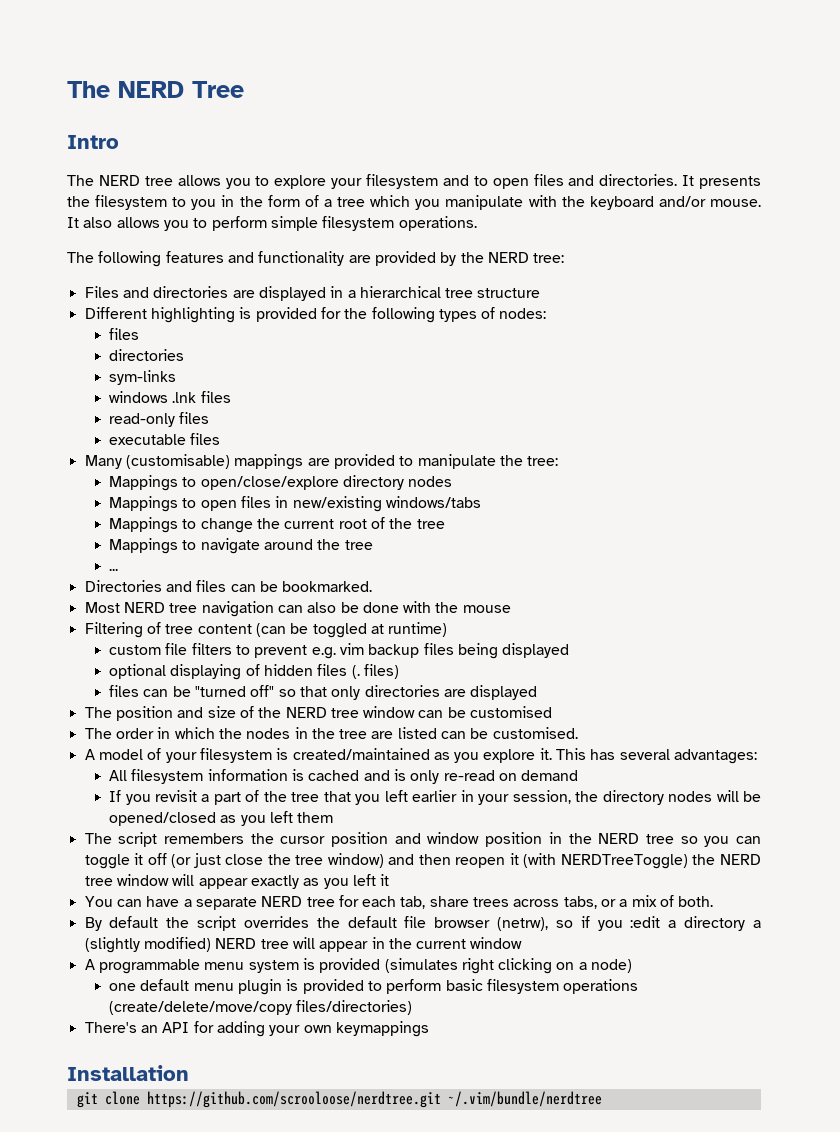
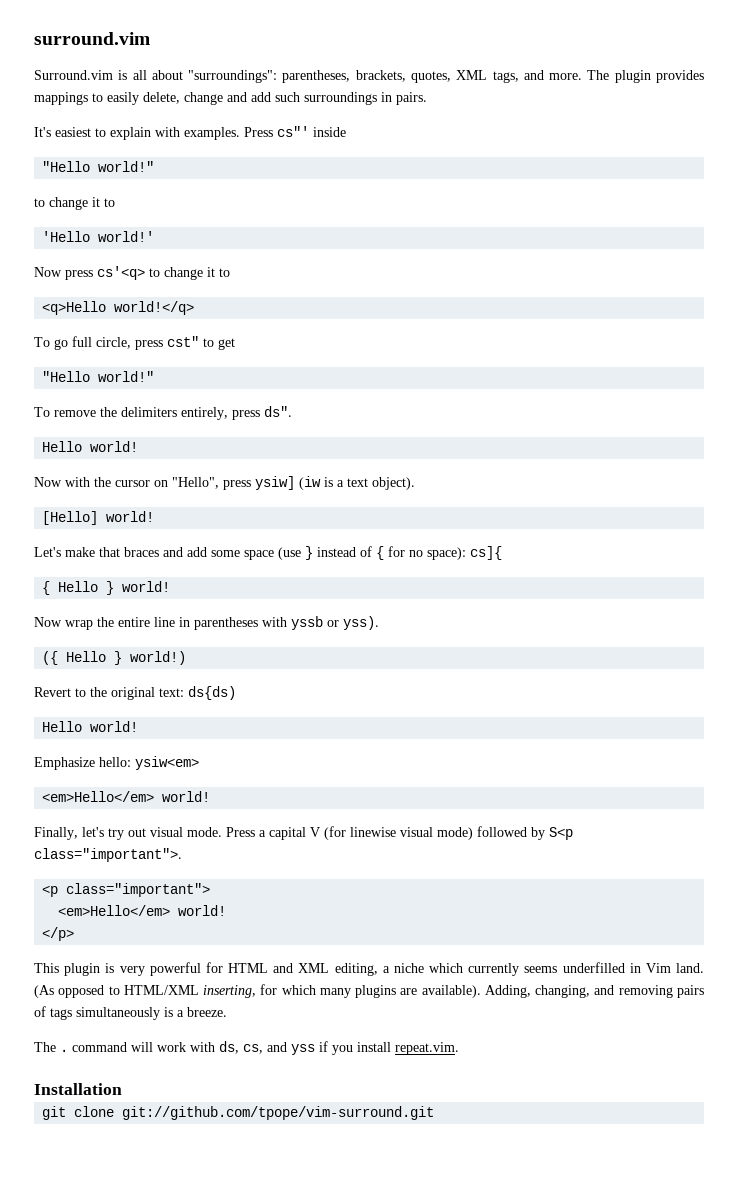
- The NERD Tree
- Intro
- The NERD tree allows you to explore your filesystem and to open files and directories. It presents the filesystem to you in the form of a tree which you manipulate with the keyboard and/or mouse. It also allows you to perform simple filesystem operations.
- The following features and functionality are provided by the NERD tree:
- Files and directories are displayed in a hierarchical tree structure
- Different highlighting is provided for the following types of nodes:
- files
- directories
- sym-links
- windows .lnk files
- read-only files
- executable files
- Many (customisable) mappings are provided to manipulate the tree:
- Mappings to open/close/explore directory nodes
- Mappings to open files in new/existing windows/tabs
- Mappings to change the current root of the tree
- Mappings to navigate around the tree
- ...
- Directories and files can be bookmarked.
- Most NERD tree navigation can also be done with the mouse
- Filtering of tree content (can be toggled at runtime)
- custom file filters to prevent e.g. vim backup files being displayed
- optional displaying of hidden files (. files)
- files can be "turned off" so that only directories are displayed
- The position and size of the NERD tree window can be customised
- The order in which the nodes in the tree are listed can be customised.
- A model of your filesystem is created/maintained as you explore it. This has several advantages:
- All filesystem information is cached and is only re-read on demand
- If you revisit a part of the tree that you left earlier in your session, the directory nodes will be opened/closed as you left them
- The script remembers the cursor position and window position in the NERD tree so you can toggle it off (or just close the tree window) and then reopen it (with NERDTreeToggle) the NERD tree window will appear exactly as you left it
- You can have a separate NERD tree for each tab, share trees across tabs, or a mix of both.
- By default the script overrides the default file browser (netrw), so if you :edit a directory a (slightly modified) NERD tree will appear in the current window
- A programmable menu system is provided (simulates right clicking on a node)
- one default menu plugin is provided to perform basic filesystem operations (create/delete/move/copy files/directories)
- There's an API for adding your own keymappings
+ surround.vim
+ Surround.vim is all about "surroundings": parentheses, brackets, quotes, XML tags, and more. The plugin provides mappings to easily delete, change and add such surroundings in pairs.
+ It's easiest to explain with examples. Press cs"' inside
+ "Hello world!"
+ to change it to
+ 'Hello world!'
+ Now press cs'<q> to change it to
+ <q>Hello world!</q>
+ To go full circle, press cst" to get
+ "Hello world!"
+ To remove the delimiters entirely, press ds".
+ Hello world!
+ Now with the cursor on "Hello", press ysiw] (iw is a text object).
+ [Hello] world!
+ Let's make that braces and add some space (use } instead of { for no space): cs]{
+ { Hello } world!
+ Now wrap the entire line in parentheses with yssb or yss).
+ ({ Hello } world!)
+ Revert to the original text: ds{ds)
+ Hello world!
+ Emphasize hello: ysiw<em>
+ <em>Hello</em> world!
+ Finally, let's try out visual mode. Press a capital V (for linewise visual mode) followed by S<p class="important">.
+ <p class="important">
+ <em>Hello</em> world!
+ </p>
+ This plugin is very powerful for HTML and XML editing, a niche which currently seems underfilled in Vim land. (As opposed to HTML/XML inserting, for which many plugins are available). Adding, changing, and removing pairs of tags simultaneously is a breeze.
+ The . command will work with ds, cs, and yss if you install repeat.vim.
- git clone https://github.com/scrooloose/nerdtree.git ~/.vim/bundle/nerdtree
+ git clone git://github.com/tpope/vim-surround.git

